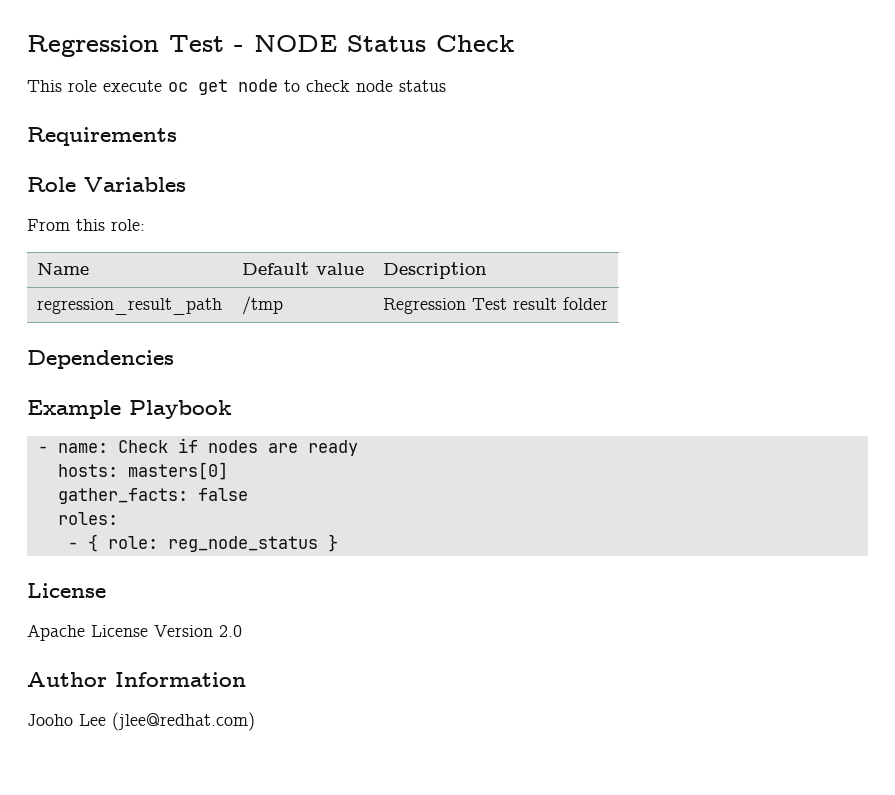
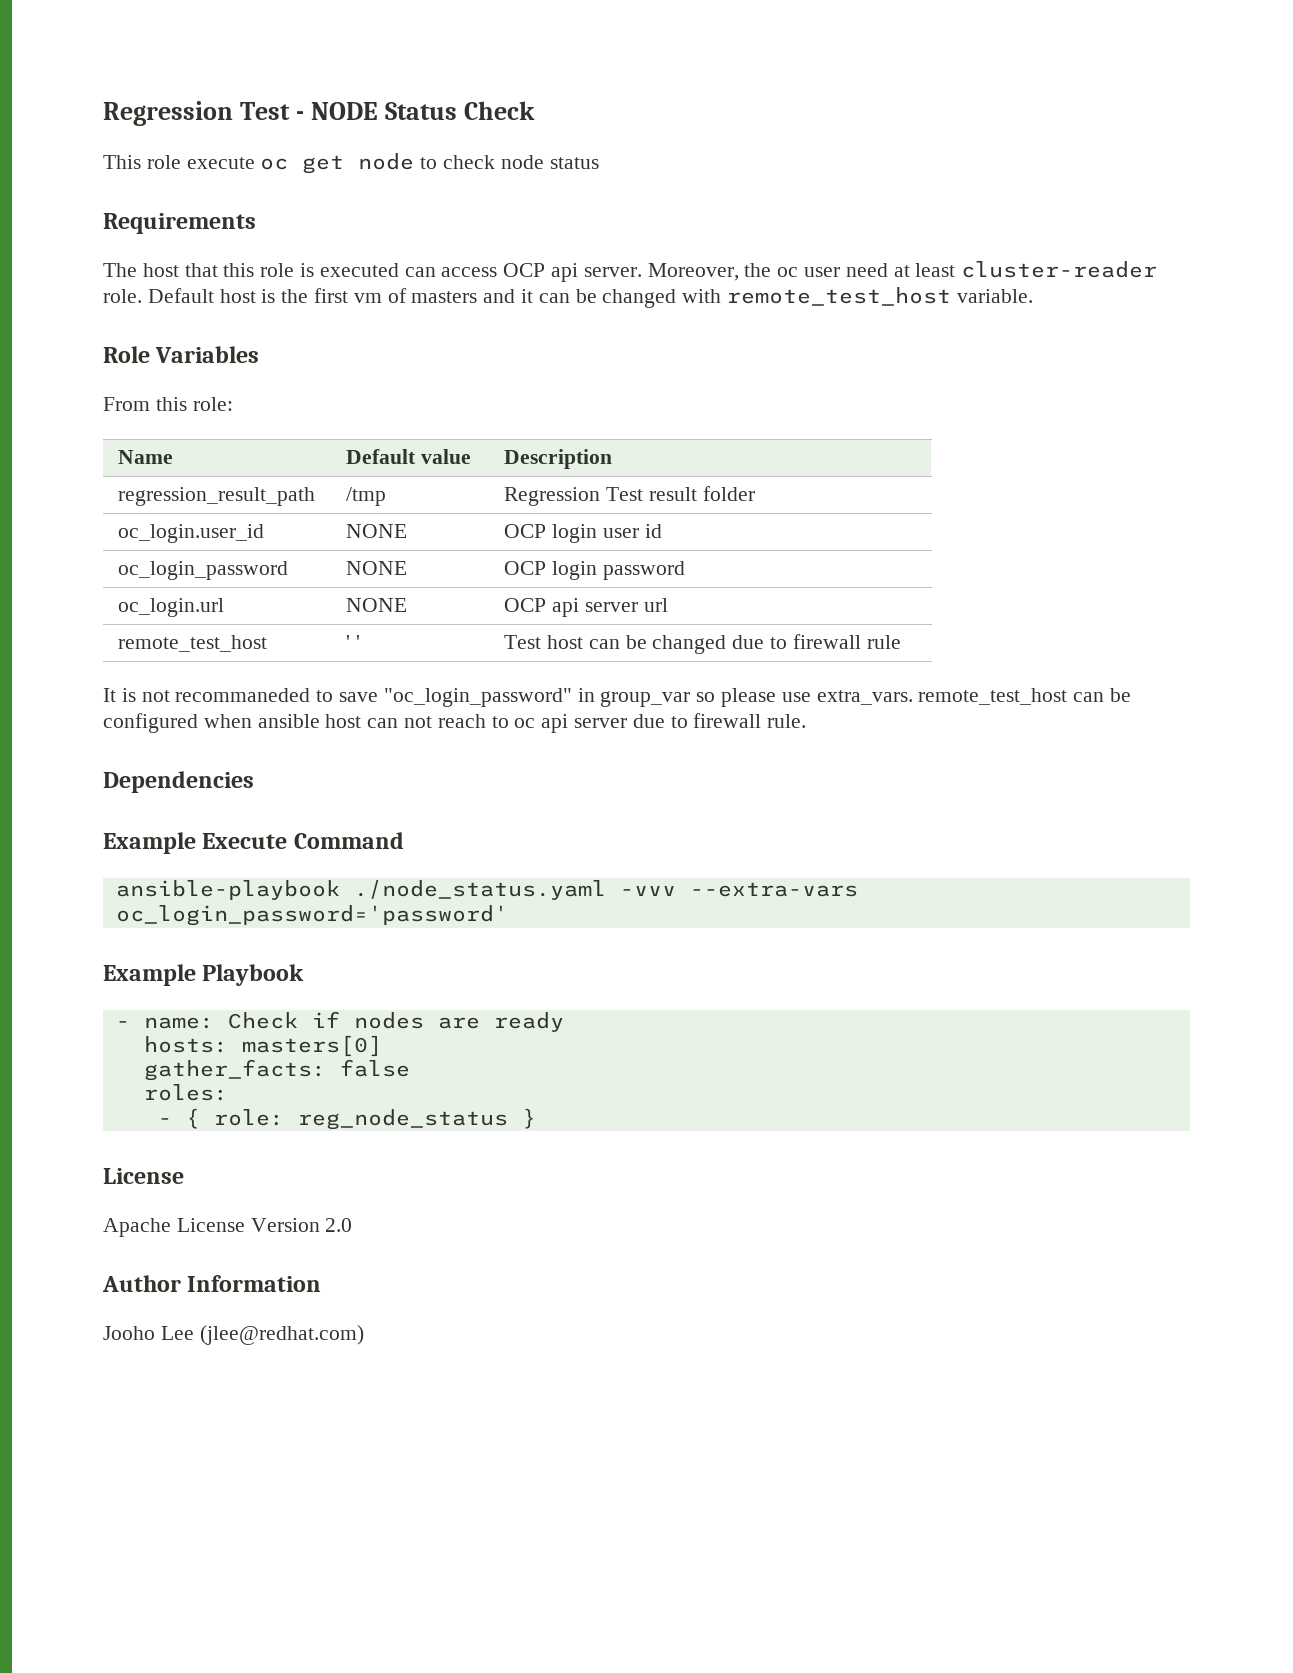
+ The host that this role is executed can access OCP api server. Moreover, the oc user need at least cluster-reader role. Default host is the first vm of masters and it can be changed with remote_test_host variable.
+ oc_login.user_id | NONE | OCP login user id
+ oc_login_password | NONE | OCP login password
+ oc_login.url | NONE | OCP api server url
+ remote_test_host | ' ' | Test host can be changed due to firewall rule
+ It is not recommaneded to save "oc_login_password" in group_var so please use extra_vars. remote_test_host can be configured when ansible host can not reach to oc api server due to firewall rule.
  Dependencies
+ Example Execute Command
+ ansible-playbook ./node_status.yaml -vvv --extra-vars oc_login_password='password'

